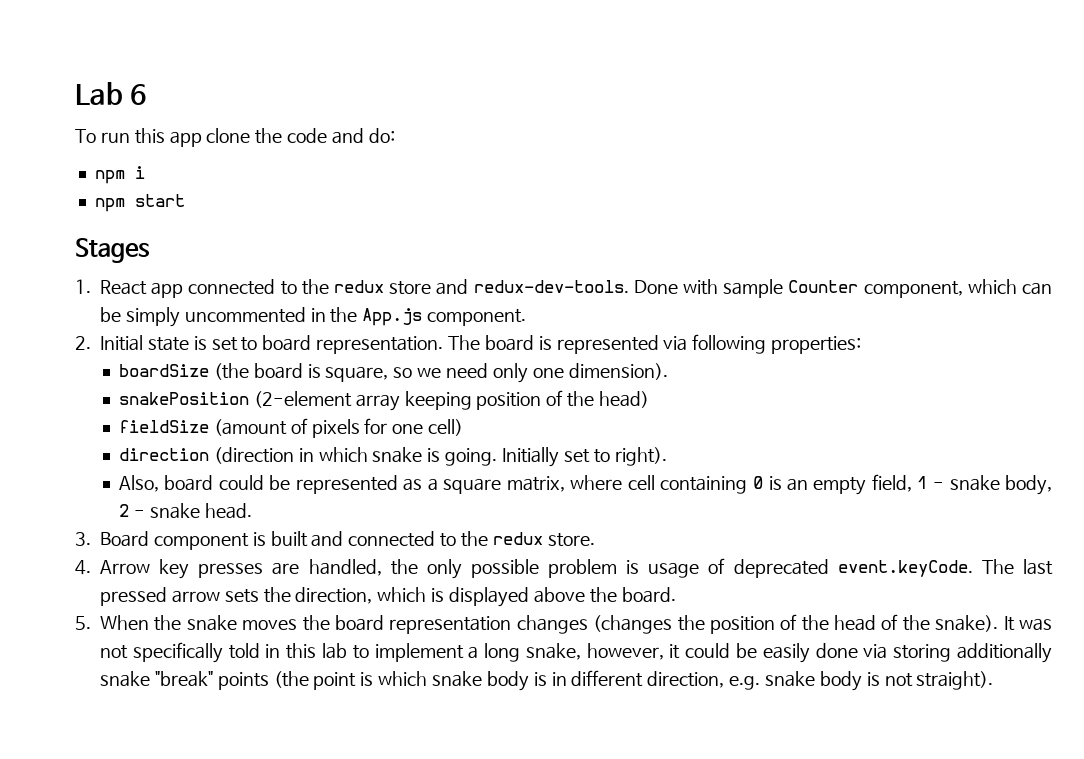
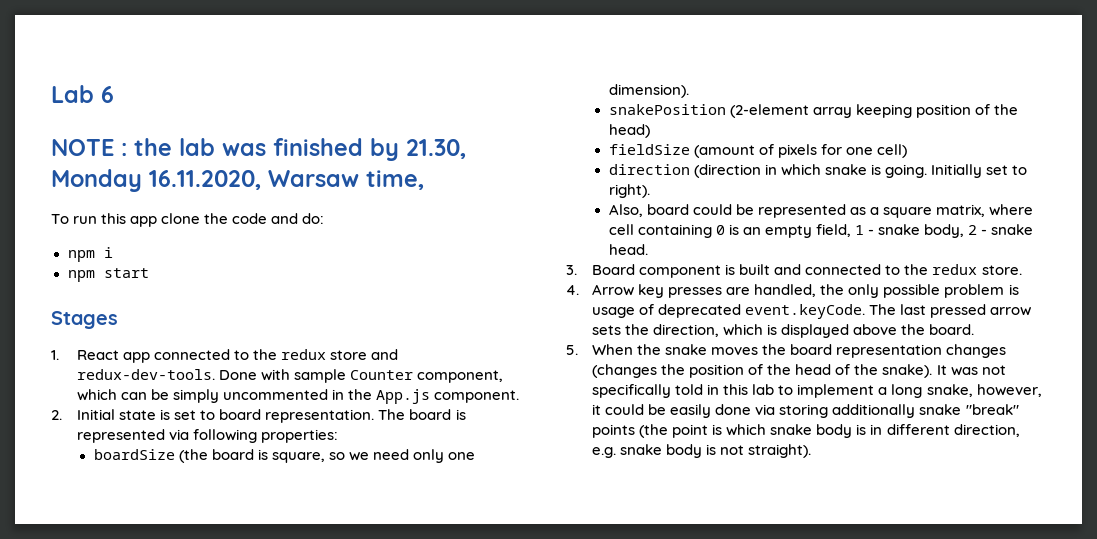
+ NOTE : the lab was finished by 21.30, Monday 16.11.2020, Warsaw time,

